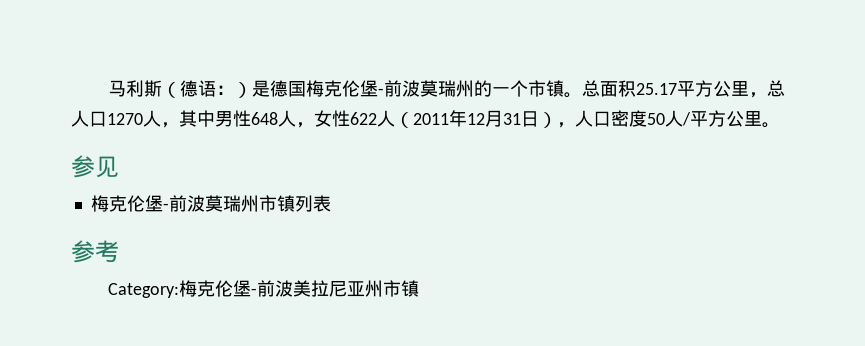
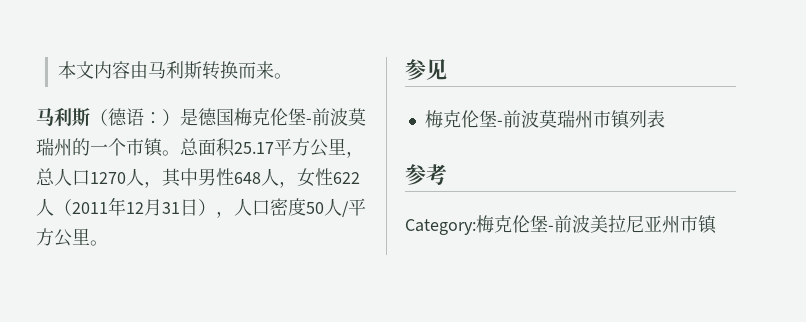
+ 本文内容由马利斯转换而来。

